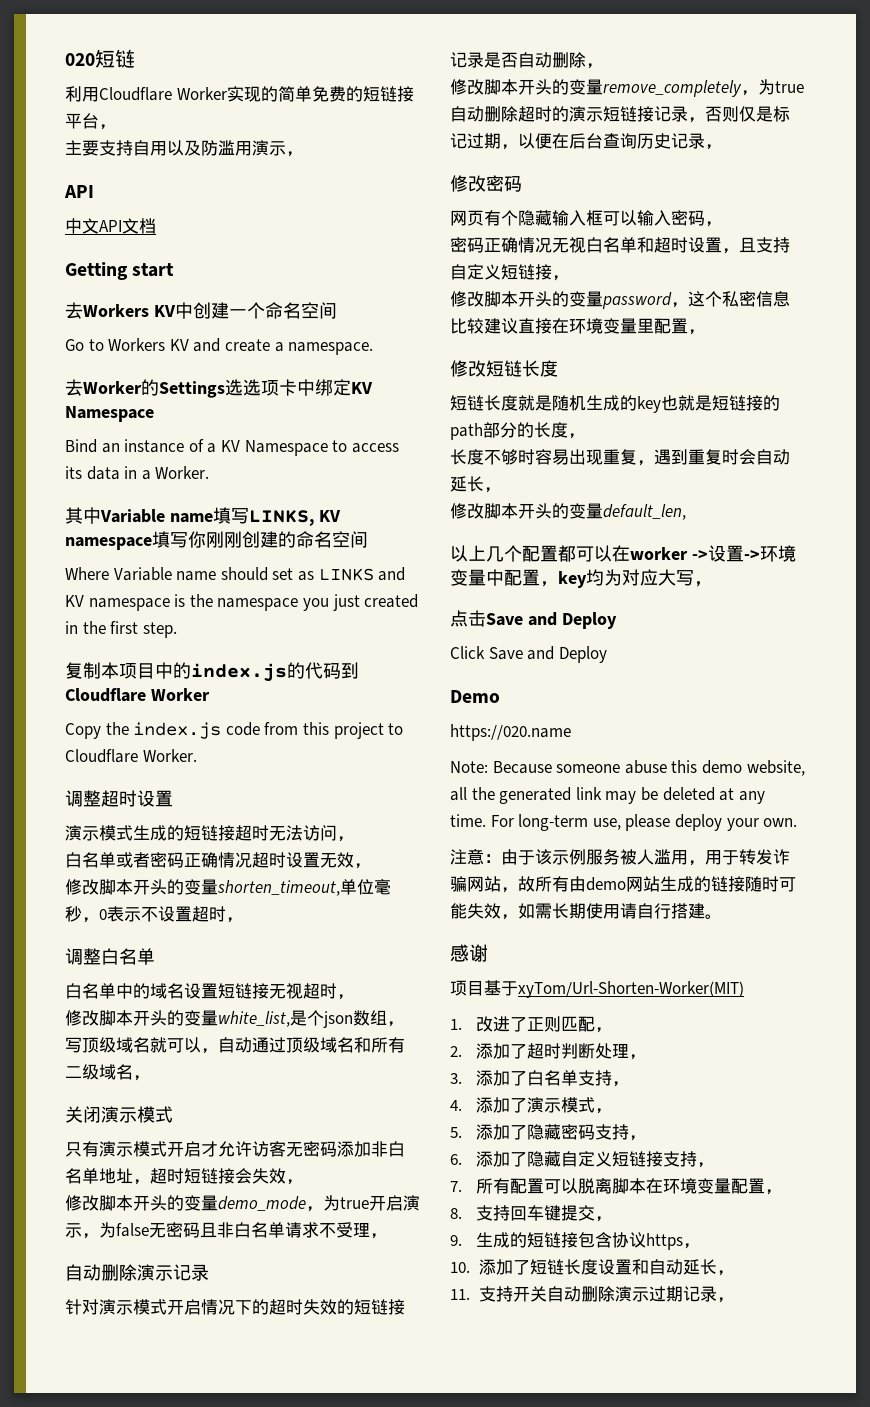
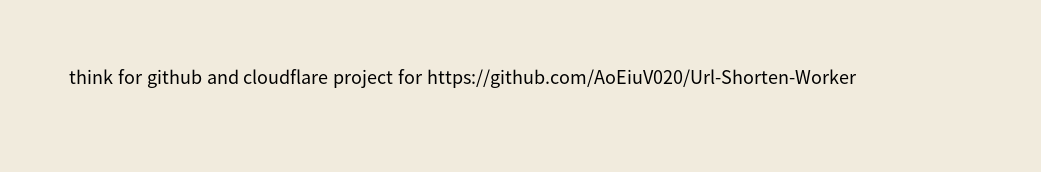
- 020短链
- 利用Cloudflare Worker实现的简单免费的短链接平台，
- 主要支持自用以及防滥用演示，
- API
- 中文API文档
- Getting start
- 去Workers KV中创建一个命名空间
- Go to Workers KV and create a namespace.
- 去Worker的Settings选选项卡中绑定KV Namespace
- Bind an instance of a KV Namespace to access its data in a Worker.
- 其中Variable name填写LINKS, KV namespace填写你刚刚创建的命名空间
- Where Variable name should set as LINKS and KV namespace is the namespace you just created in the first step.
- 复制本项目中的index.js的代码到Cloudflare Worker
- Copy the index.js code from this project to Cloudflare Worker.
- 调整超时设置
- 演示模式生成的短链接超时无法访问，
- 白名单或者密码正确情况超时设置无效，
- 修改脚本开头的变量shorten_timeout,单位毫秒，0表示不设置超时，
- 调整白名单
- 白名单中的域名设置短链接无视超时，
- 修改脚本开头的变量white_list,是个json数组，写顶级域名就可以，自动通过顶级域名和所有二级域名，
- 关闭演示模式
- 只有演示模式开启才允许访客无密码添加非白名单地址，超时短链接会失效，
- 修改脚本开头的变量demo_mode，为true开启演示，为false无密码且非白名单请求不受理，
- 自动删除演示记录
- 针对演示模式开启情况下的超时失效的短链接记录是否自动删除，
- 修改脚本开头的变量remove_completely，为true自动删除超时的演示短链接记录，否则仅是标记过期，以便在后台查询历史记录，
- 修改密码
- 网页有个隐藏输入框可以输入密码，
- 密码正确情况无视白名单和超时设置，且支持自定义短链接，
- 修改脚本开头的变量password，这个私密信息比较建议直接在环境变量里配置，
- 修改短链长度
- 短链长度就是随机生成的key也就是短链接的path部分的长度，
- 长度不够时容易出现重复，遇到重复时会自动延长，
- 修改脚本开头的变量default_len,
- 以上几个配置都可以在worker ->设置->环境变量中配置，key均为对应大写，
- 点击Save and Deploy
- Click Save and Deploy
- Demo
- https://020.name
- Note: Because someone abuse this demo website, all the generated link may be deleted at any time. For long-term use, please deploy your own.
- 注意：由于该示例服务被人滥用，用于转发诈骗网站，故所有由demo网站生成的链接随时可能失效，如需长期使用请自行搭建。
- 感谢
- 项目基于xyTom/Url-Shorten-Worker(MIT)
- 1.改进了正则匹配，
- 2.添加了超时判断处理，
- 3.添加了白名单支持，
- 4.添加了演示模式，
- 5.添加了隐藏密码支持，
- 6.添加了隐藏自定义短链接支持，
- 7.所有配置可以脱离脚本在环境变量配置，
- 8.支持回车键提交，
- 9.生成的短链接包含协议https，
- 10.添加了短链长度设置和自动延长，
- 11.支持开关自动删除演示过期记录，
+ think for github and cloudflare project for https://github.com/AoEiuV020/Url-Shorten-Worker

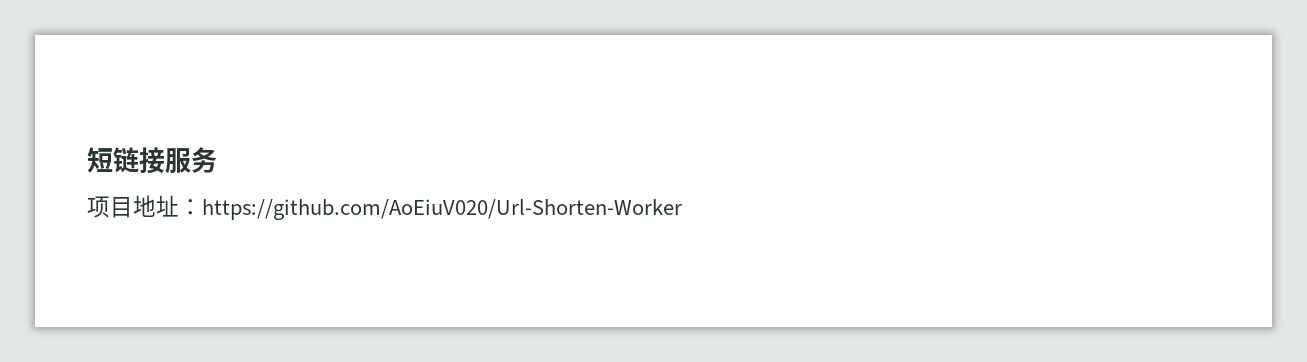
- think for github and cloudflare project for https://github.com/AoEiuV020/Url-Shorten-Worker
+ 短链接服务
+ 项目地址：https://github.com/AoEiuV020/Url-Shorten-Worker

